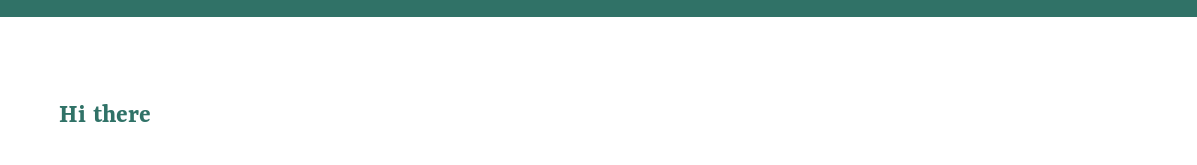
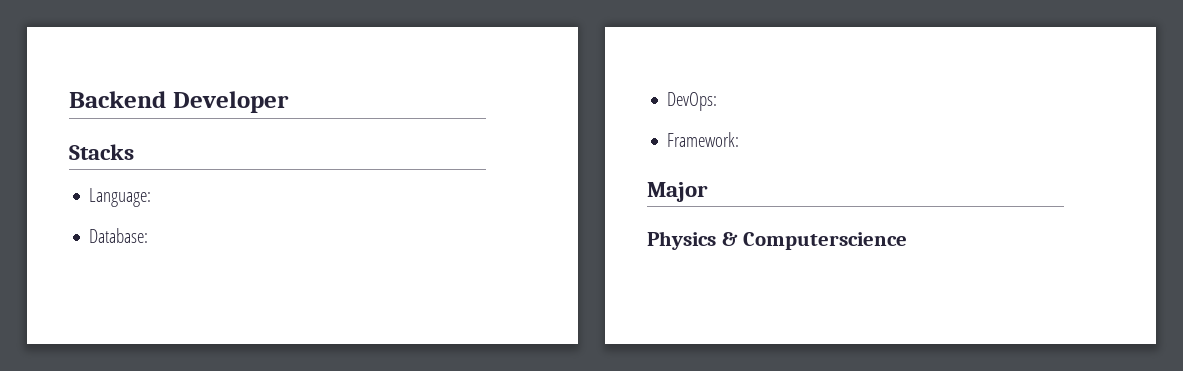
- Hi there
+ Backend Developer
+ Stacks
+ Language:
+ Database:
+ DevOps:
+ Framework:
+ Major
+ Physics & Computerscience

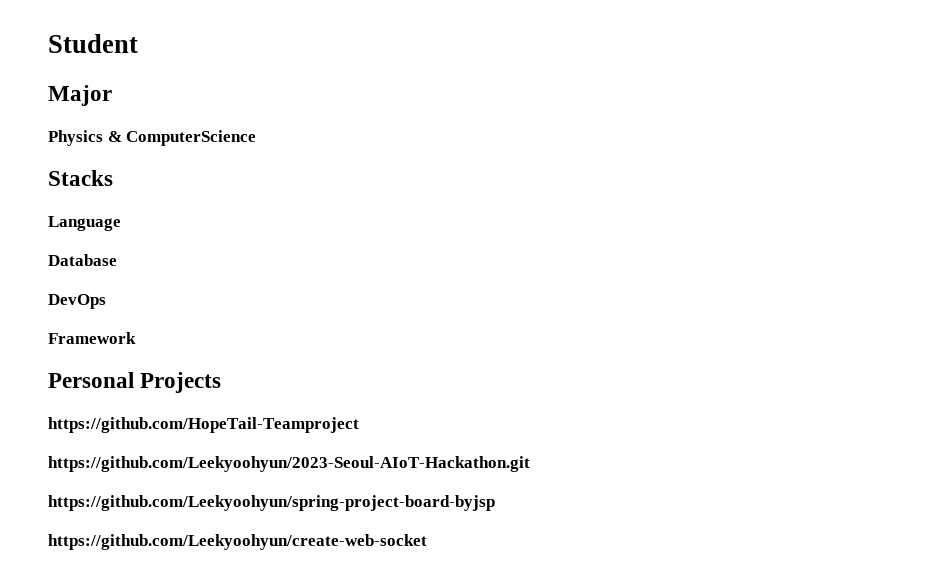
- Backend Developer
+ Student
+ Major
+ Physics & ComputerScience
  Stacks
- Language:
- Database:
- DevOps:
- Framework:
- Major
- Physics & Computerscience
+ Language
+ Database
+ DevOps
+ Framework
+ Personal Projects
+ https://github.com/HopeTail-Teamproject
+ https://github.com/Leekyoohyun/2023-Seoul-AIoT-Hackathon.git
+ https://github.com/Leekyoohyun/spring-project-board-byjsp
+ https://github.com/Leekyoohyun/create-web-socket

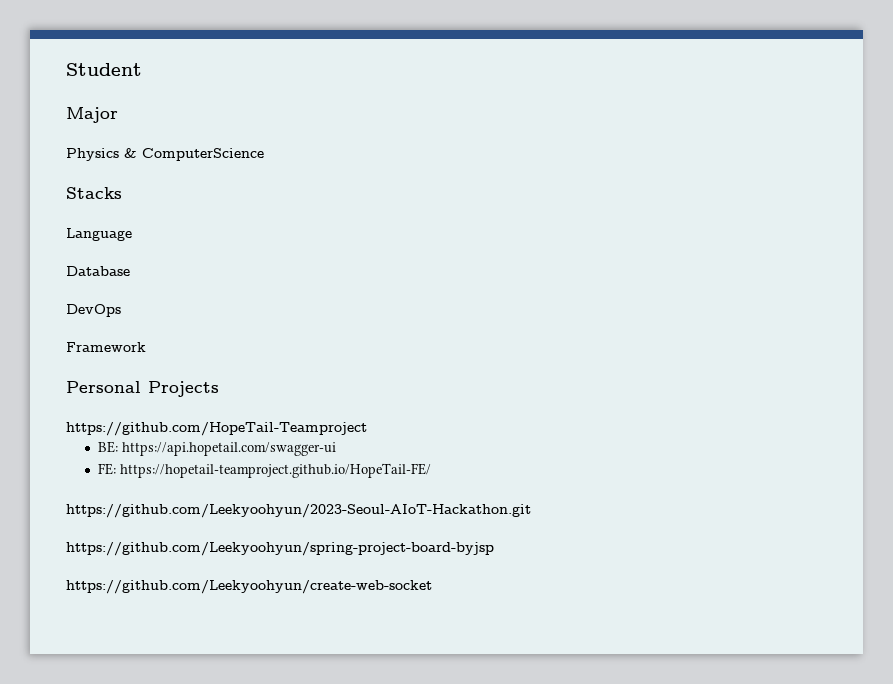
+ BE: https://api.hopetail.com/swagger-ui
+ FE: https://hopetail-teamproject.github.io/HopeTail-FE/

